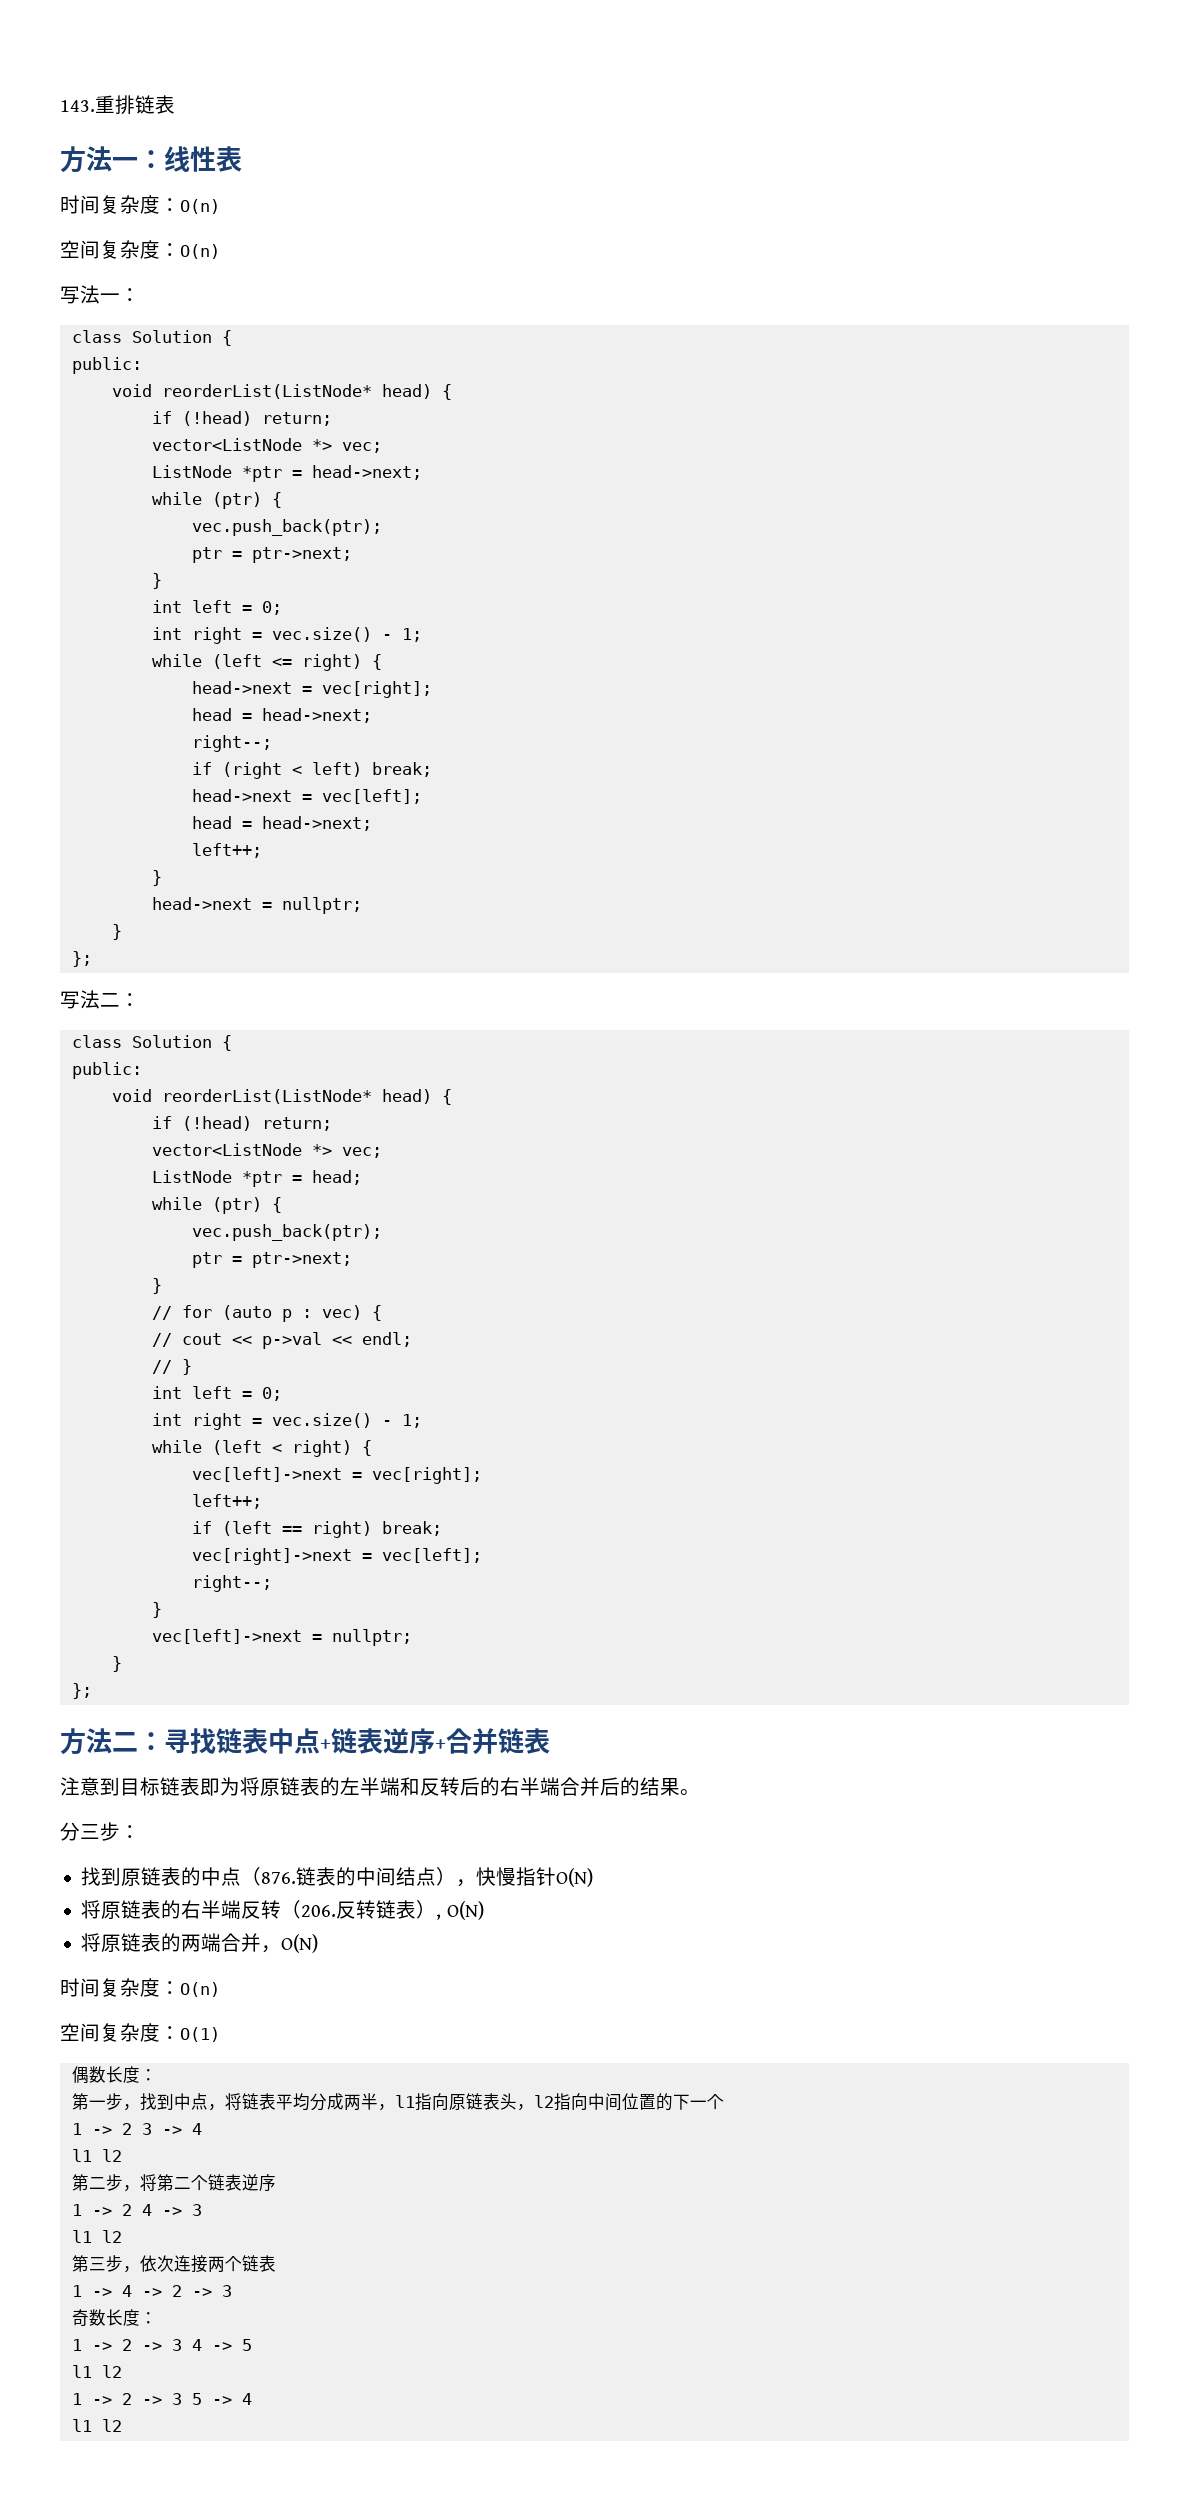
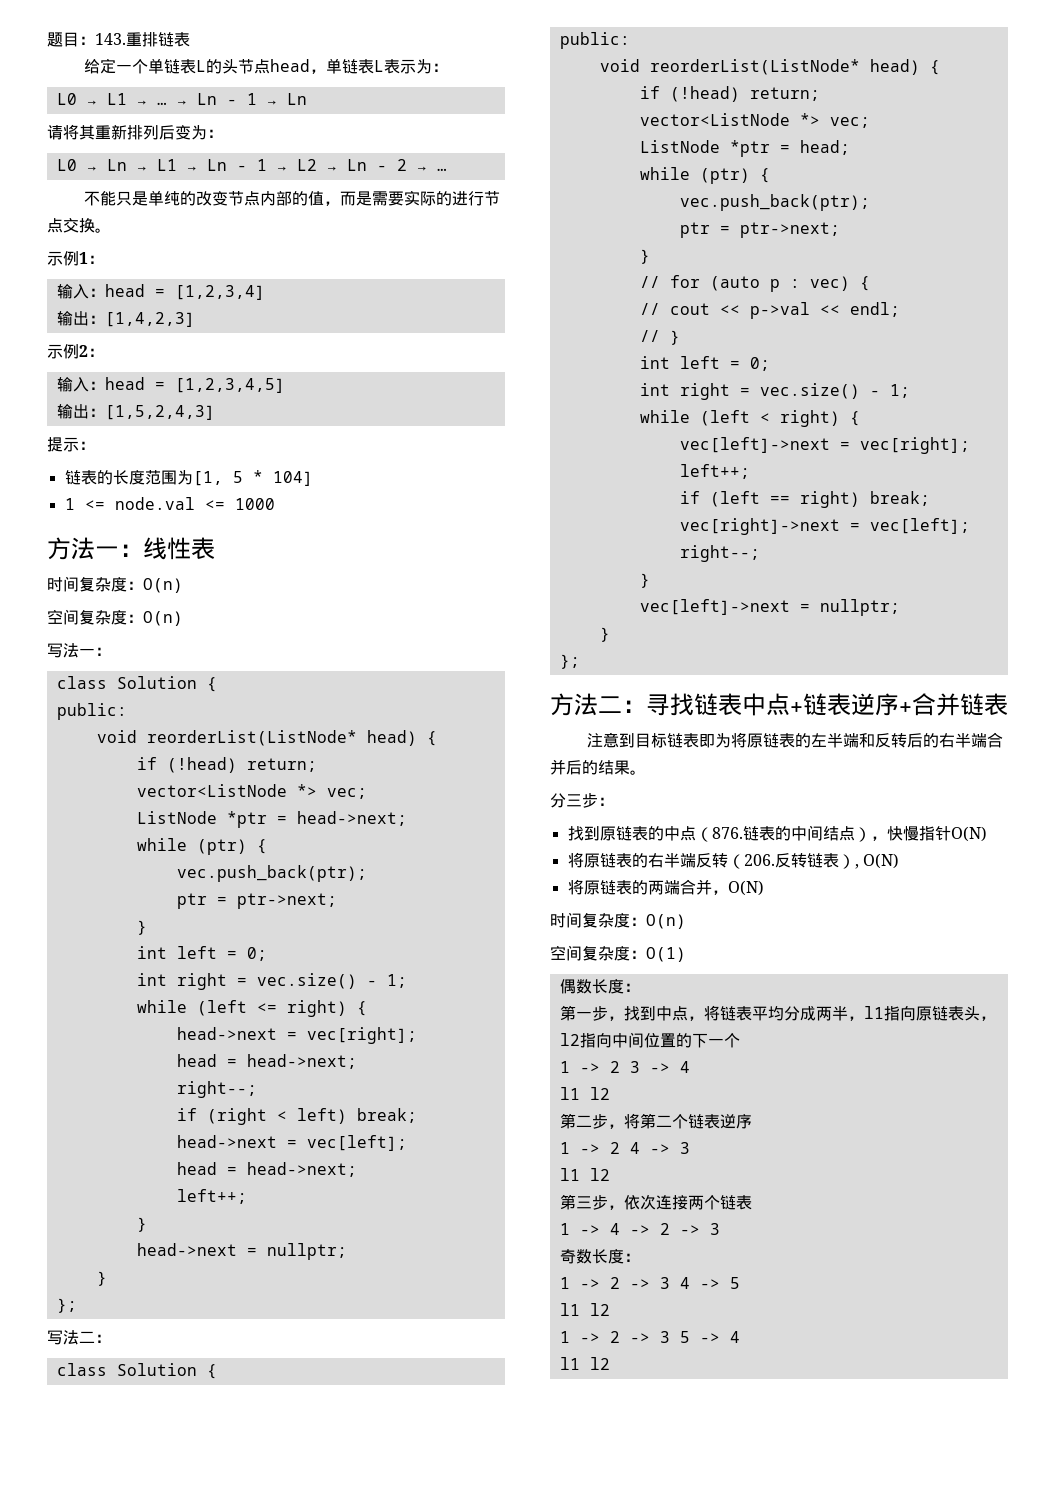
- 143.重排链表
+ 题目：143.重排链表
+ 给定一个单链表L的头节点head，单链表L表示为：
+ L0 → L1 → … → Ln - 1 → Ln
+ 请将其重新排列后变为：
+ L0 → Ln → L1 → Ln - 1 → L2 → Ln - 2 → …
+ 不能只是单纯的改变节点内部的值，而是需要实际的进行节点交换。
+ 示例1：
+ 输入：head = [1,2,3,4]
+ 输出：[1,4,2,3]
+ 示例2：
+ 输入：head = [1,2,3,4,5]
+ 输出：[1,5,2,4,3]
+ 提示：
+ 链表的长度范围为[1, 5 * 104]
+ 1 <= node.val <= 1000

